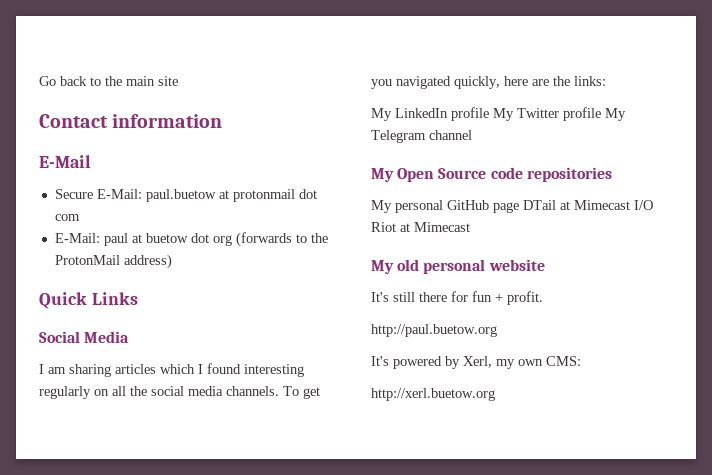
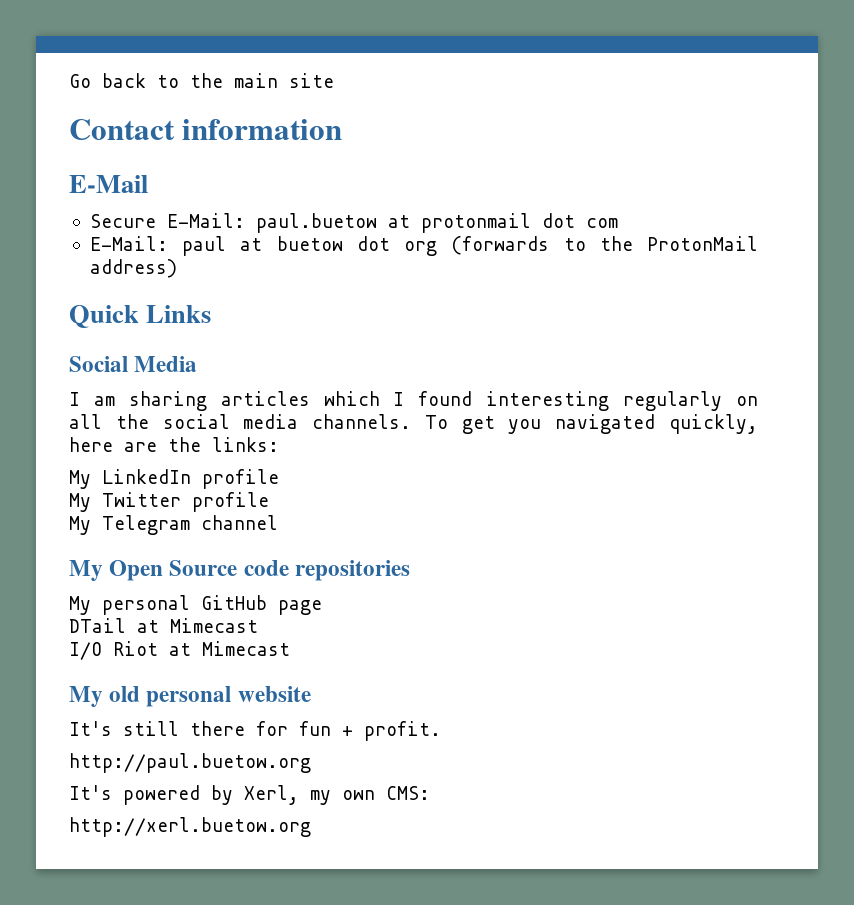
- My LinkedIn profile My Twitter profile My Telegram channel
+ My LinkedIn profile
+ My Twitter profile
+ My Telegram channel
- My personal GitHub page DTail at Mimecast I/O Riot at Mimecast
+ My personal GitHub page
+ DTail at Mimecast
+ I/O Riot at Mimecast

